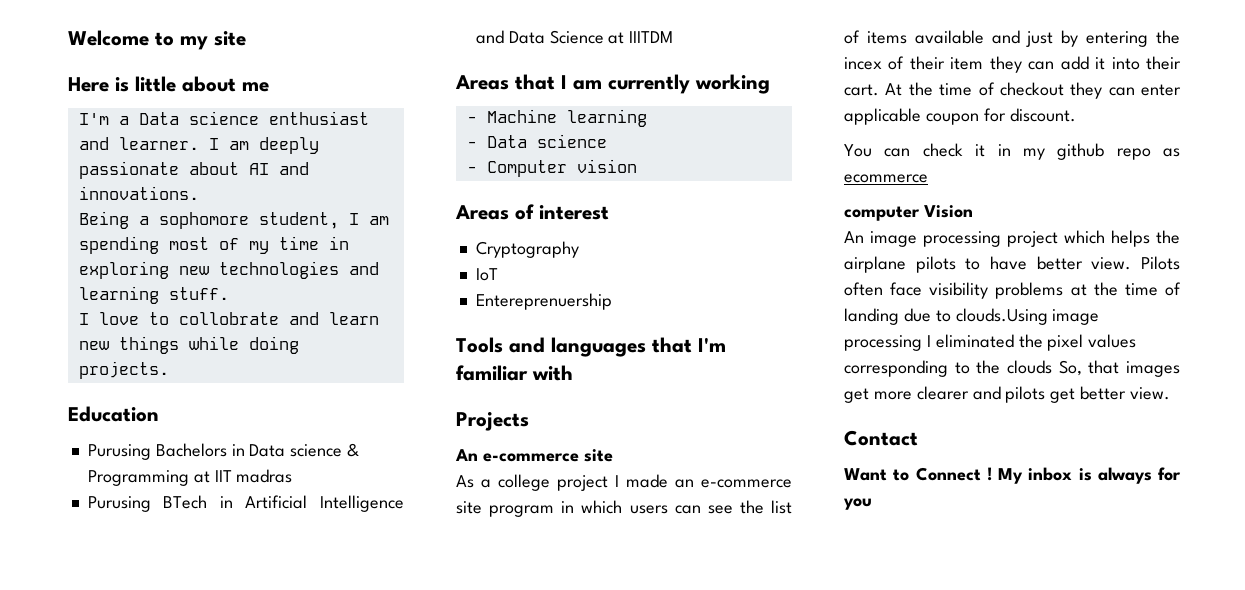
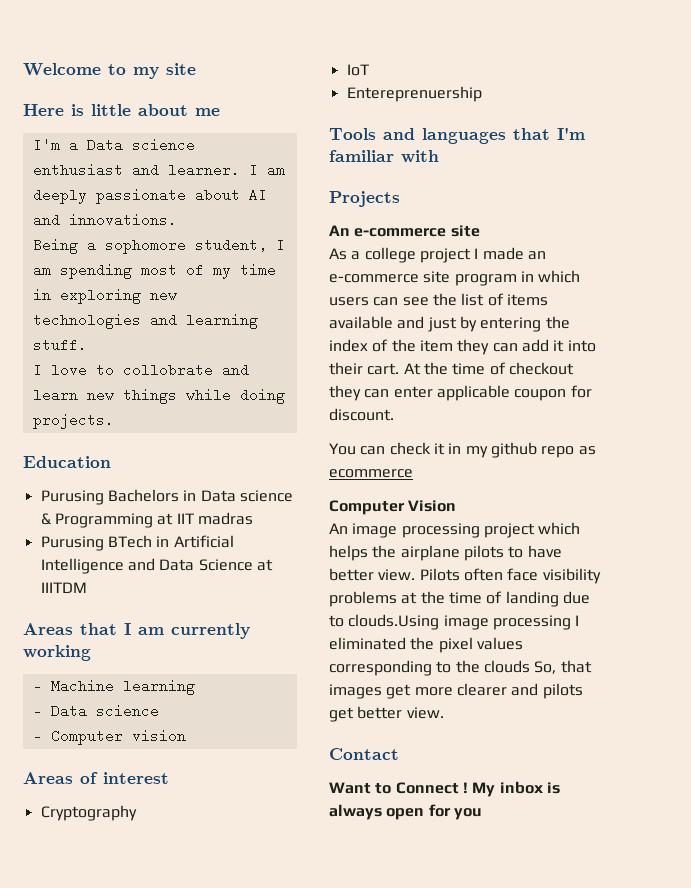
- As a college project I made an e-commerce site program in which users can see the list of items available and just by entering the incex of their item they can add it into their cart.
+ As a college project I made an e-commerce site program in which users can see the list of items available and just by entering the index of the item they can add it into their cart.
- computer Vision
+ Computer Vision
- My inbox is always for you
+ My inbox is always open for you

